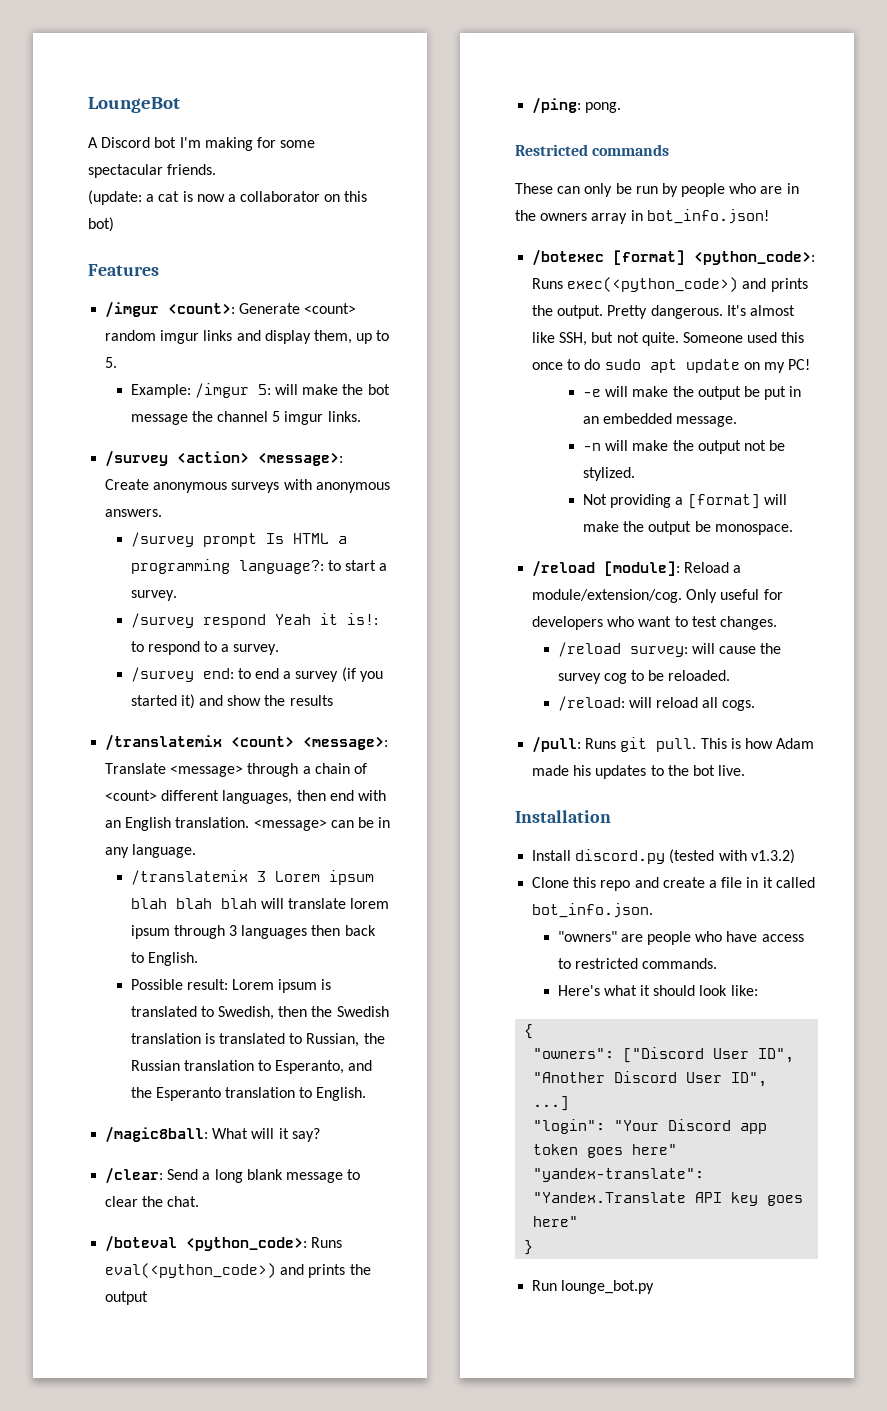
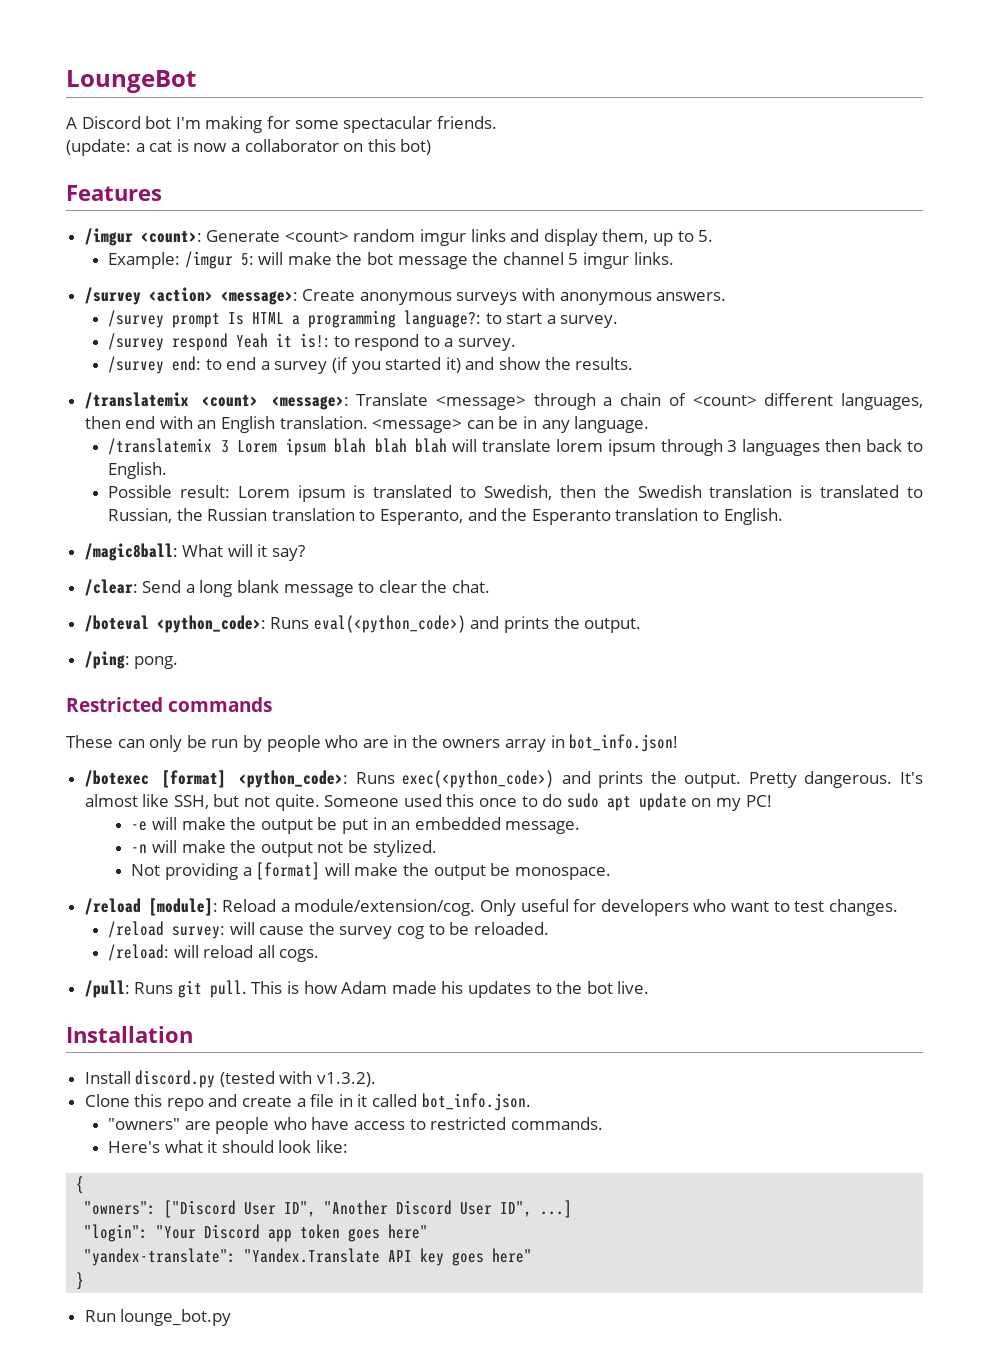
- /survey end: to end a survey (if you started it) and show the results
+ /survey end: to end a survey (if you started it) and show the results.
- /boteval <python_code>: Runs eval(<python_code>) and prints the output
+ /boteval <python_code>: Runs eval(<python_code>) and prints the output.
- Install discord.py (tested with v1.3.2)
+ Install discord.py (tested with v1.3.2).

